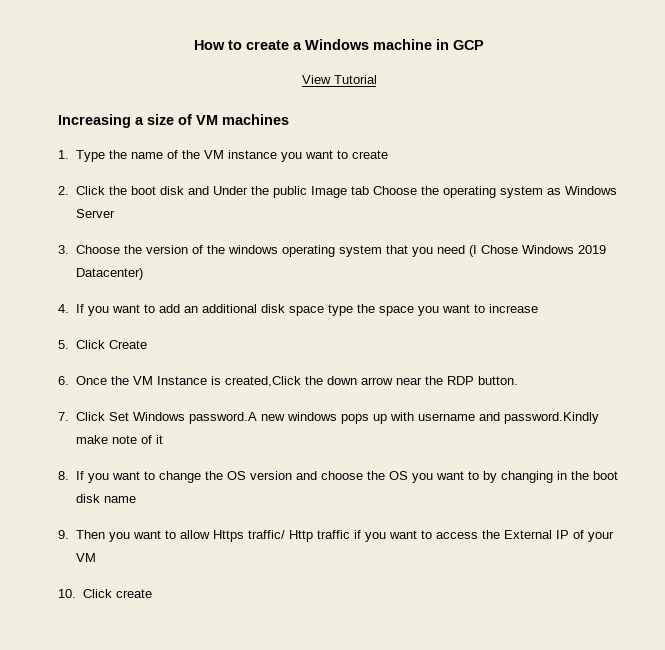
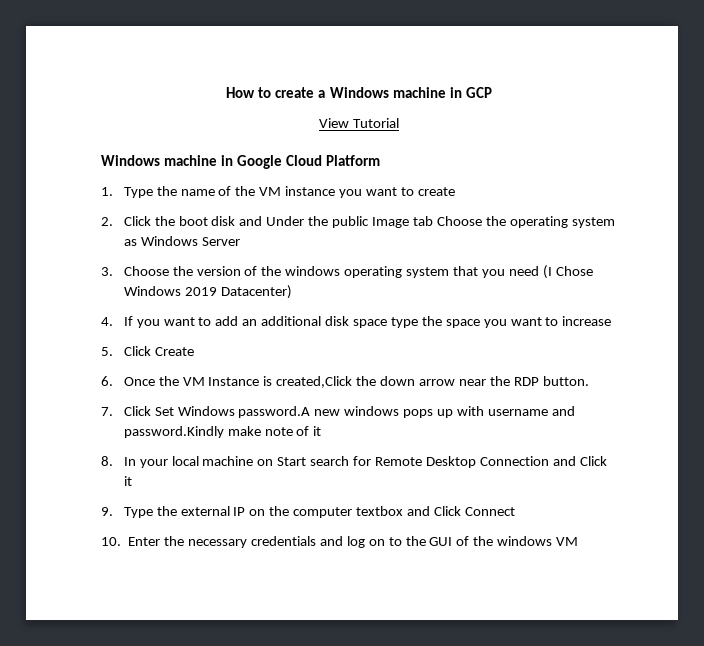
- Increasing a size of VM machines
+ Windows machine in Google Cloud Platform
- 8. If you want to change the OS version and choose the OS you want to by changing in the boot disk name
- 9. Then you want to allow Https traffic/ Http traffic if you want to access the External IP of your VM
- 10. Click create
+ 8. In your local machine on Start search for Remote Desktop Connection and Click it
+ 9. Type the external IP on the computer textbox and Click Connect
+ 10. Enter the necessary credentials and log on to the GUI of the windows VM

